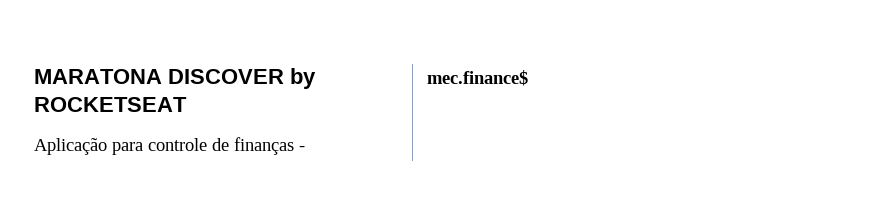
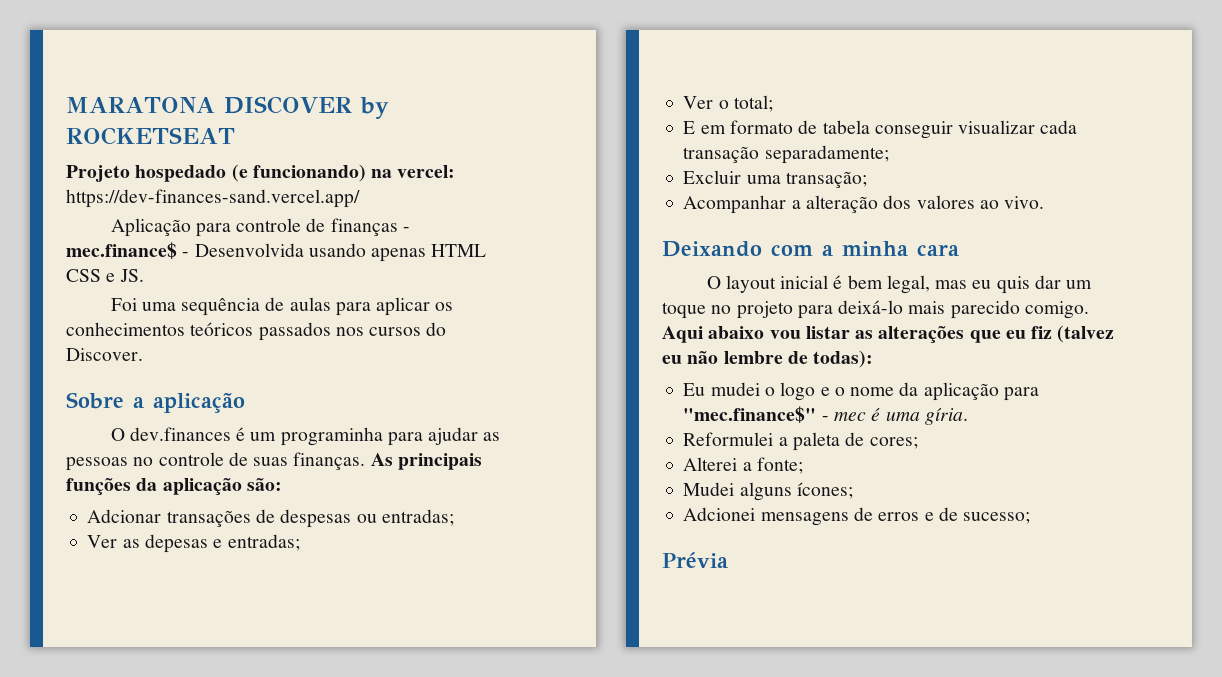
+ Projeto hospedado (e funcionando) na vercel: https://dev-finances-sand.vercel.app/
- Aplicação para controle de finanças - mec.finance$
+ Aplicação para controle de finanças - mec.finance$ - Desenvolvida usando apenas HTML CSS e JS.
+ Foi uma sequência de aulas para aplicar os conhecimentos teóricos passados nos cursos do Discover.
+ Sobre a aplicação
+ O dev.finances é um programinha para ajudar as pessoas no controle de suas finanças. As principais funções da aplicação são:
+ Adcionar transações de despesas ou entradas;
+ Ver as depesas e entradas;
+ Ver o total;
+ E em formato de tabela conseguir visualizar cada transação separadamente;
+ Excluir uma transação;
+ Acompanhar a alteração dos valores ao vivo.
+ Deixando com a minha cara
+ O layout inicial é bem legal, mas eu quis dar um toque no projeto para deixá-lo mais parecido comigo. Aqui abaixo vou listar as alterações que eu fiz (talvez eu não lembre de todas):
+ Eu mudei o logo e o nome da aplicação para "mec.finance$" - mec é uma gíria.
+ Reformulei a paleta de cores;
+ Alterei a fonte;
+ Mudei alguns ícones;
+ Adcionei mensagens de erros e de sucesso;
+ Prévia

